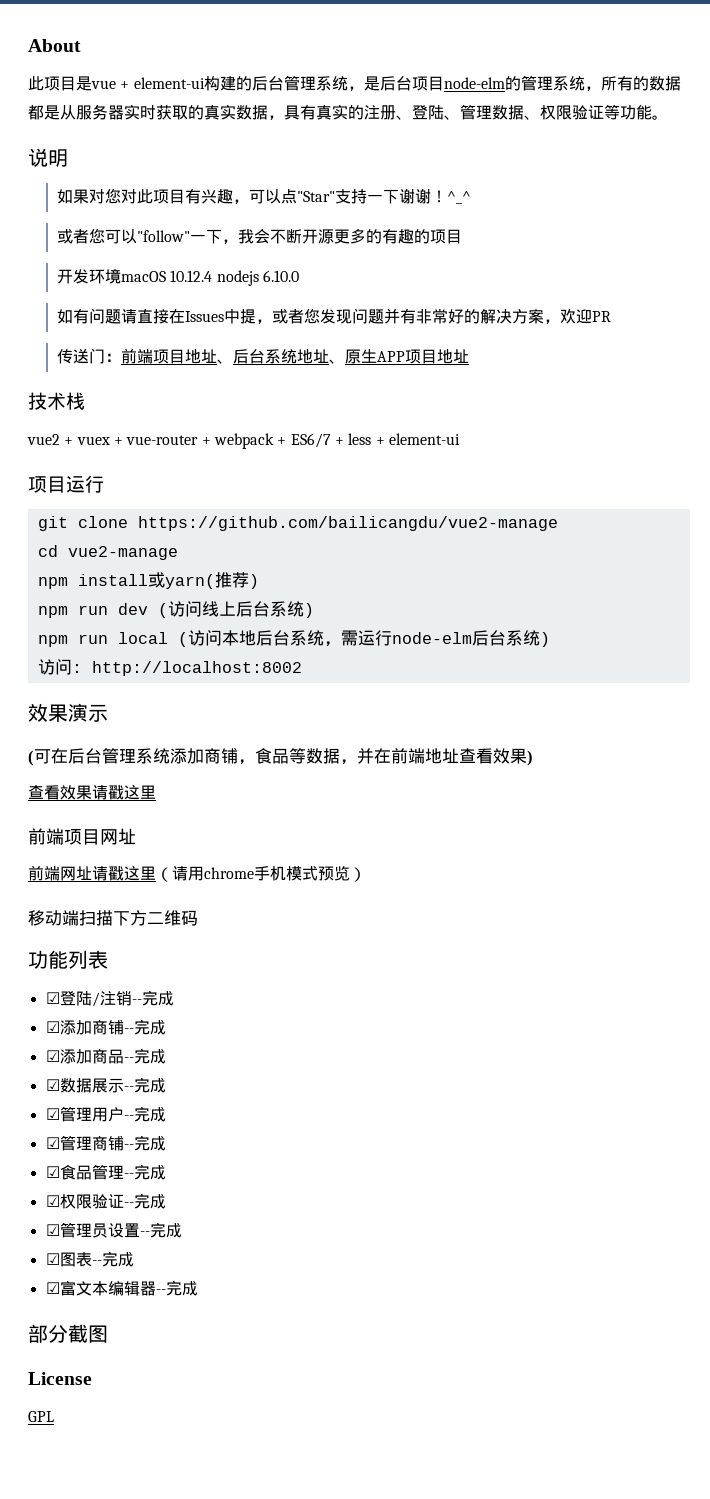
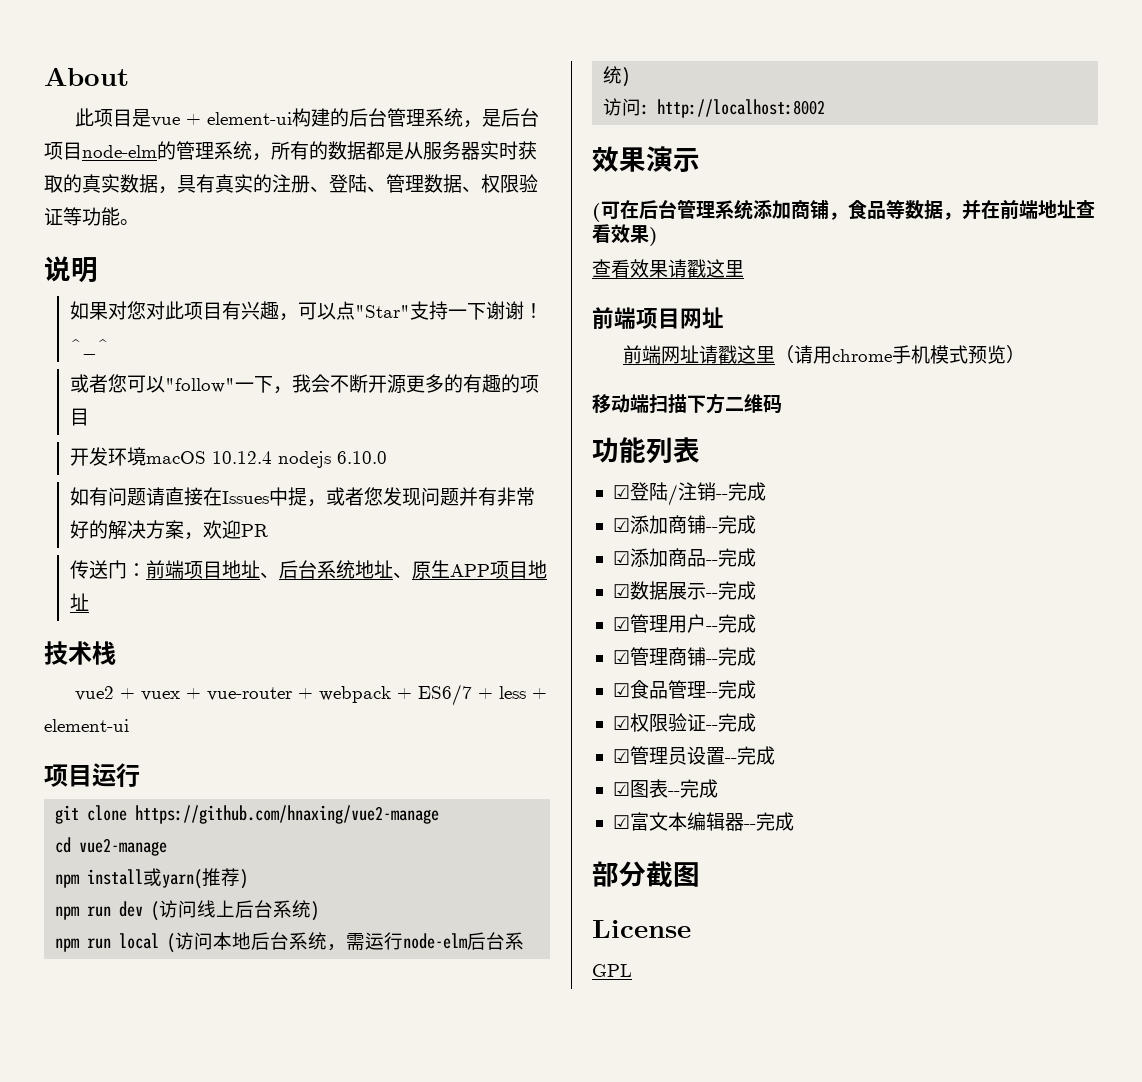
- git clone https://github.com/bailicangdu/vue2-manage
+ git clone https://github.com/hnaxing/vue2-manage

